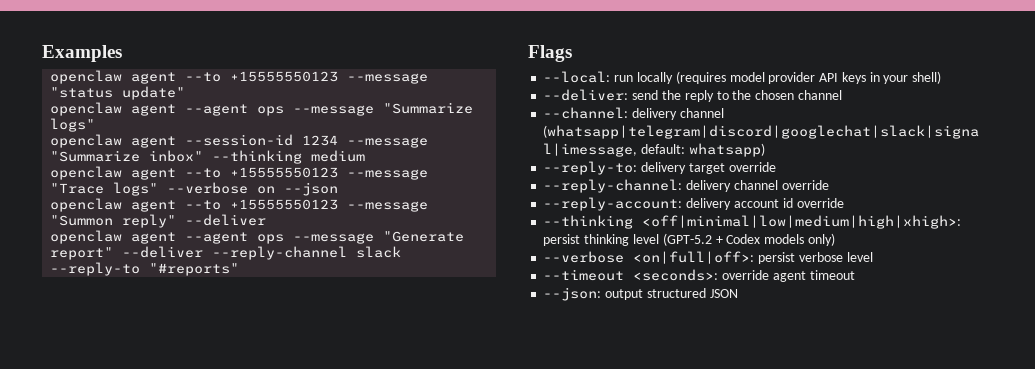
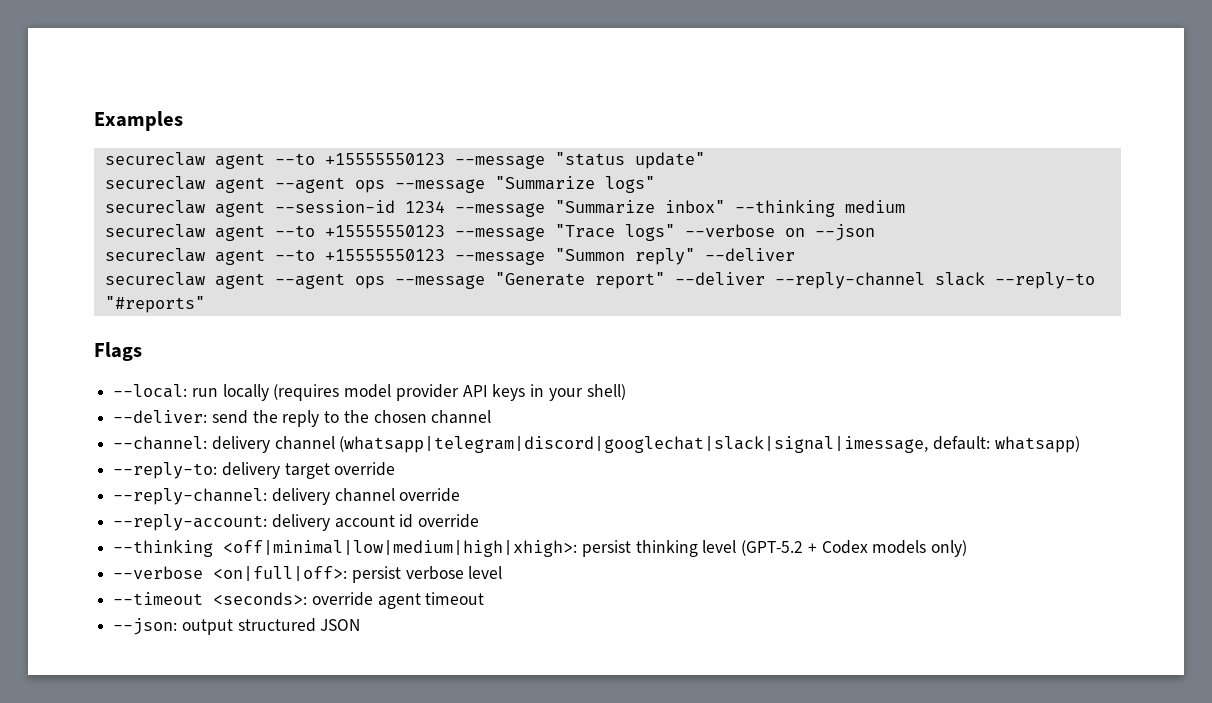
- openclaw agent --to +15555550123 --message "status update"
+ secureclaw agent --to +15555550123 --message "status update"
- openclaw agent --agent ops --message "Summarize logs"
+ secureclaw agent --agent ops --message "Summarize logs"
- openclaw agent --session-id 1234 --message "Summarize inbox" --thinking medium
+ secureclaw agent --session-id 1234 --message "Summarize inbox" --thinking medium
- openclaw agent --to +15555550123 --message "Trace logs" --verbose on --json
+ secureclaw agent --to +15555550123 --message "Trace logs" --verbose on --json
- openclaw agent --to +15555550123 --message "Summon reply" --deliver
+ secureclaw agent --to +15555550123 --message "Summon reply" --deliver
- openclaw agent --agent ops --message "Generate report" --deliver --reply-channel slack --reply-to "#reports"
+ secureclaw agent --agent ops --message "Generate report" --deliver --reply-channel slack --reply-to "#reports"

